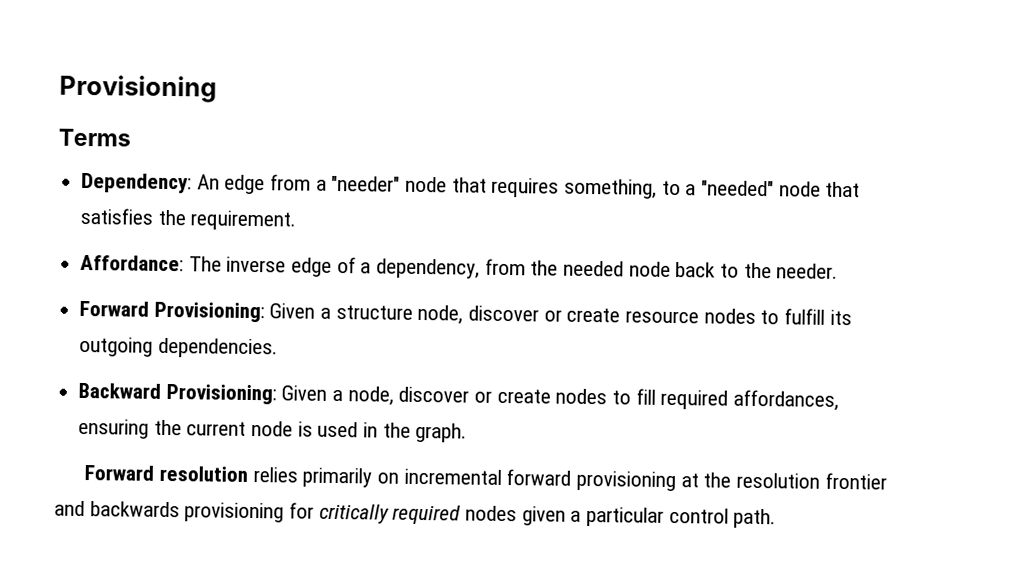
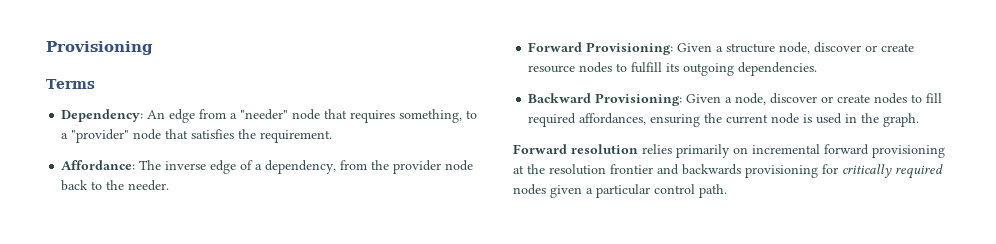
- Dependency: An edge from a "needer" node that requires something, to a "needed" node that satisfies the requirement.
+ Dependency: An edge from a "needer" node that requires something, to a "provider" node that satisfies the requirement.
- Affordance: The inverse edge of a dependency, from the needed node back to the needer.
+ Affordance: The inverse edge of a dependency, from the provider node back to the needer.

